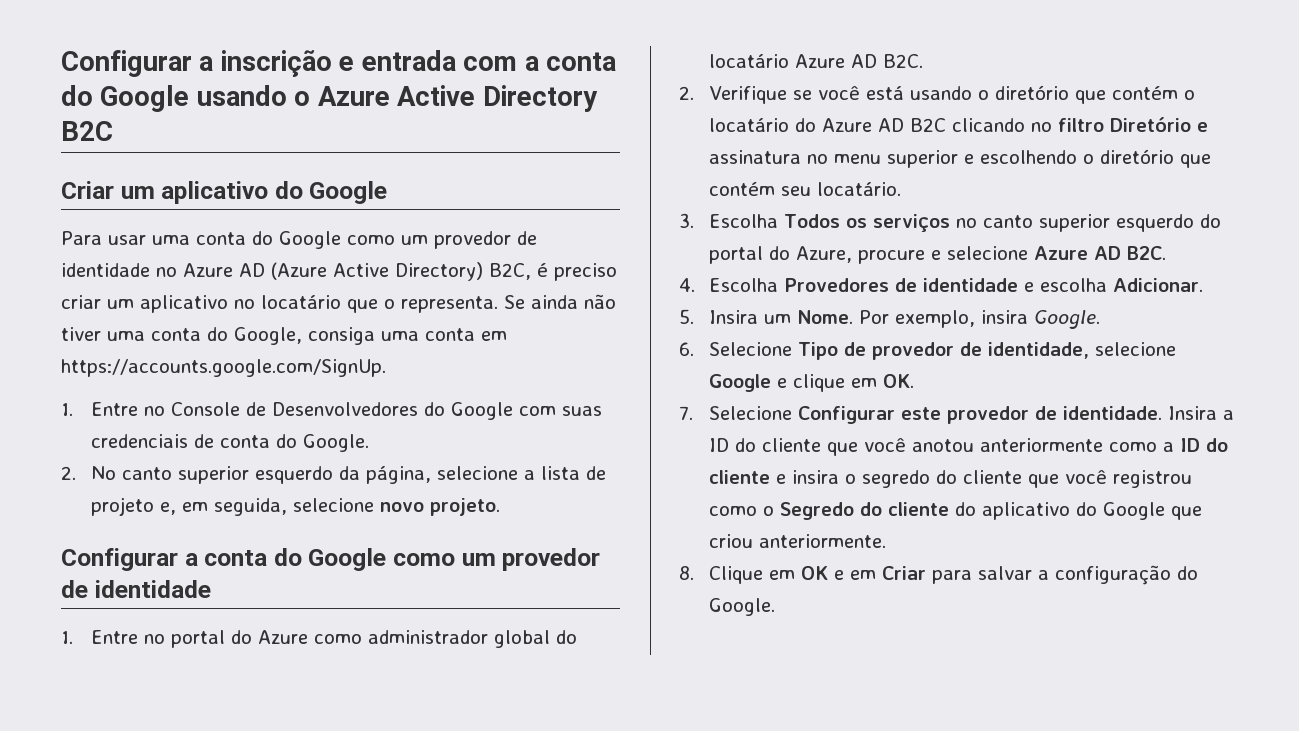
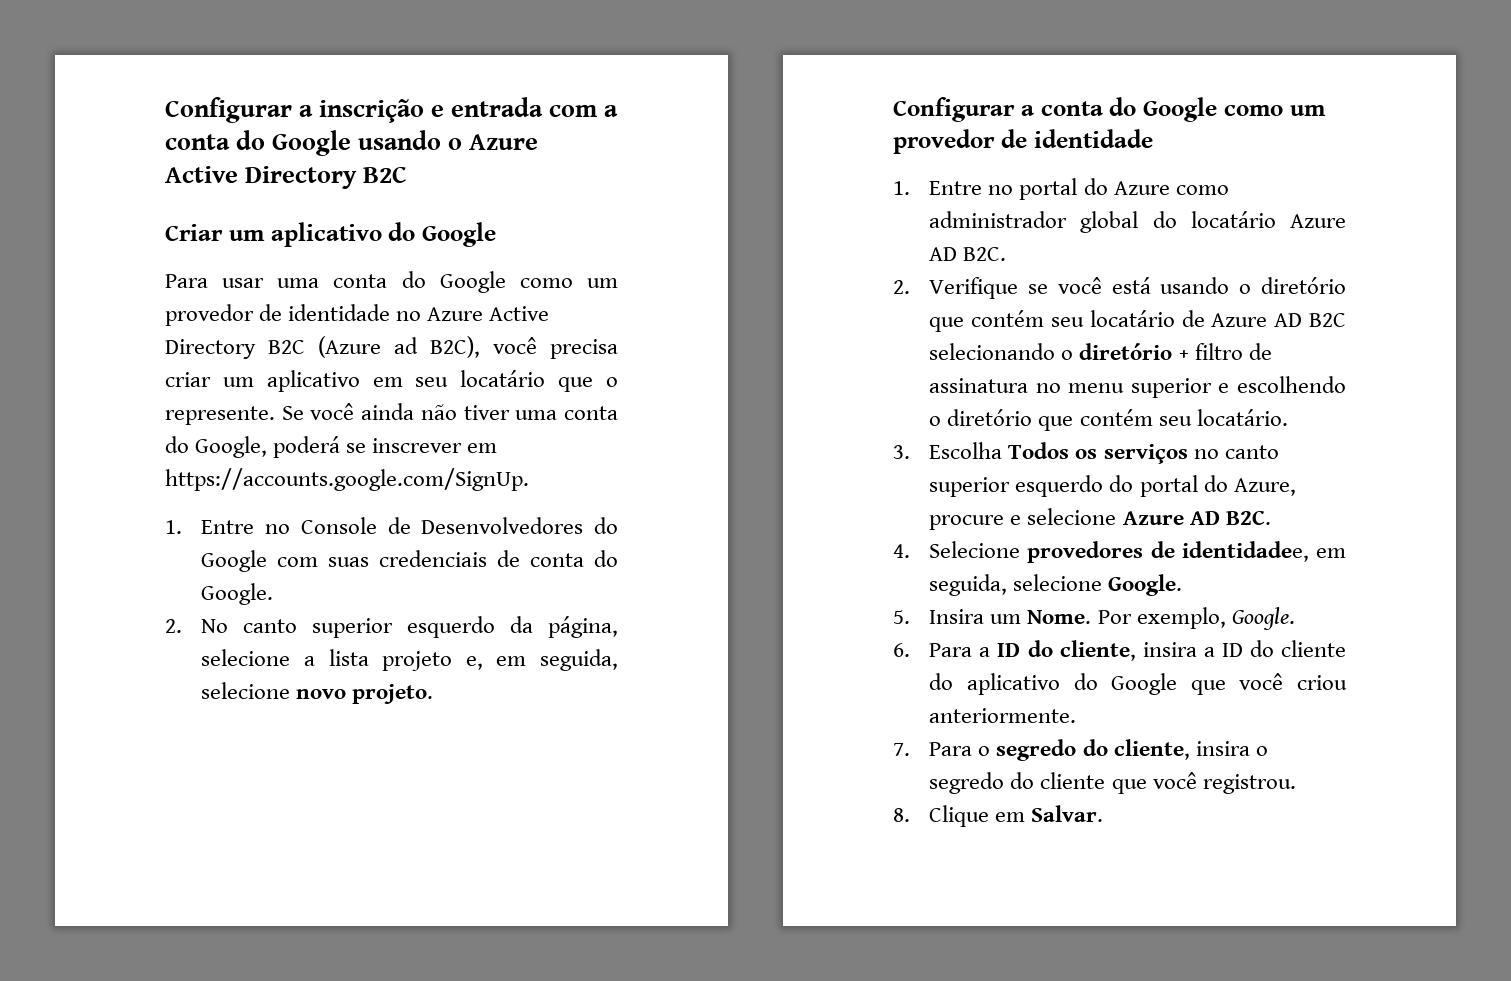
- Para usar uma conta do Google como um provedor de identidade no Azure AD (Azure Active Directory) B2C, é preciso criar um aplicativo no locatário que o representa. Se ainda não tiver uma conta do Google, consiga uma conta em https://accounts.google.com/SignUp.
+ Para usar uma conta do Google como um provedor de identidade no Azure Active Directory B2C (Azure ad B2C), você precisa criar um aplicativo em seu locatário que o represente. Se você ainda não tiver uma conta do Google, poderá se inscrever em https://accounts.google.com/SignUp.
- 2. No canto superior esquerdo da página, selecione a lista de projeto e, em seguida, selecione novo projeto.
+ 2. No canto superior esquerdo da página, selecione a lista projeto e, em seguida, selecione novo projeto.
- 2. Verifique se você está usando o diretório que contém o locatário do Azure AD B2C clicando no filtro Diretório e assinatura no menu superior e escolhendo o diretório que contém seu locatário.
+ 2. Verifique se você está usando o diretório que contém seu locatário de Azure AD B2C selecionando o diretório + filtro de assinatura no menu superior e escolhendo o diretório que contém seu locatário.
- 4. Escolha Provedores de identidade e escolha Adicionar.
+ 4. Selecione provedores de identidadee, em seguida, selecione Google.
- Por exemplo, insira Google.
+ Por exemplo, Google.
- 6. Selecione Tipo de provedor de identidade, selecione Google e clique em OK.
- 7. Selecione Configurar este provedor de identidade. Insira a ID do cliente que você anotou anteriormente como a ID do cliente e insira o segredo do cliente que você registrou como o Segredo do cliente do aplicativo do Google que criou anteriormente.
- 8. Clique em OK e em Criar para salvar a configuração do Google.
+ 6. Para a ID do cliente, insira a ID do cliente do aplicativo do Google que você criou anteriormente.
+ 7. Para o segredo do cliente, insira o segredo do cliente que você registrou.
+ 8. Clique em Salvar.

